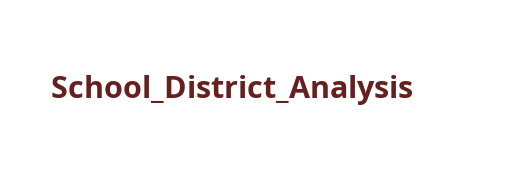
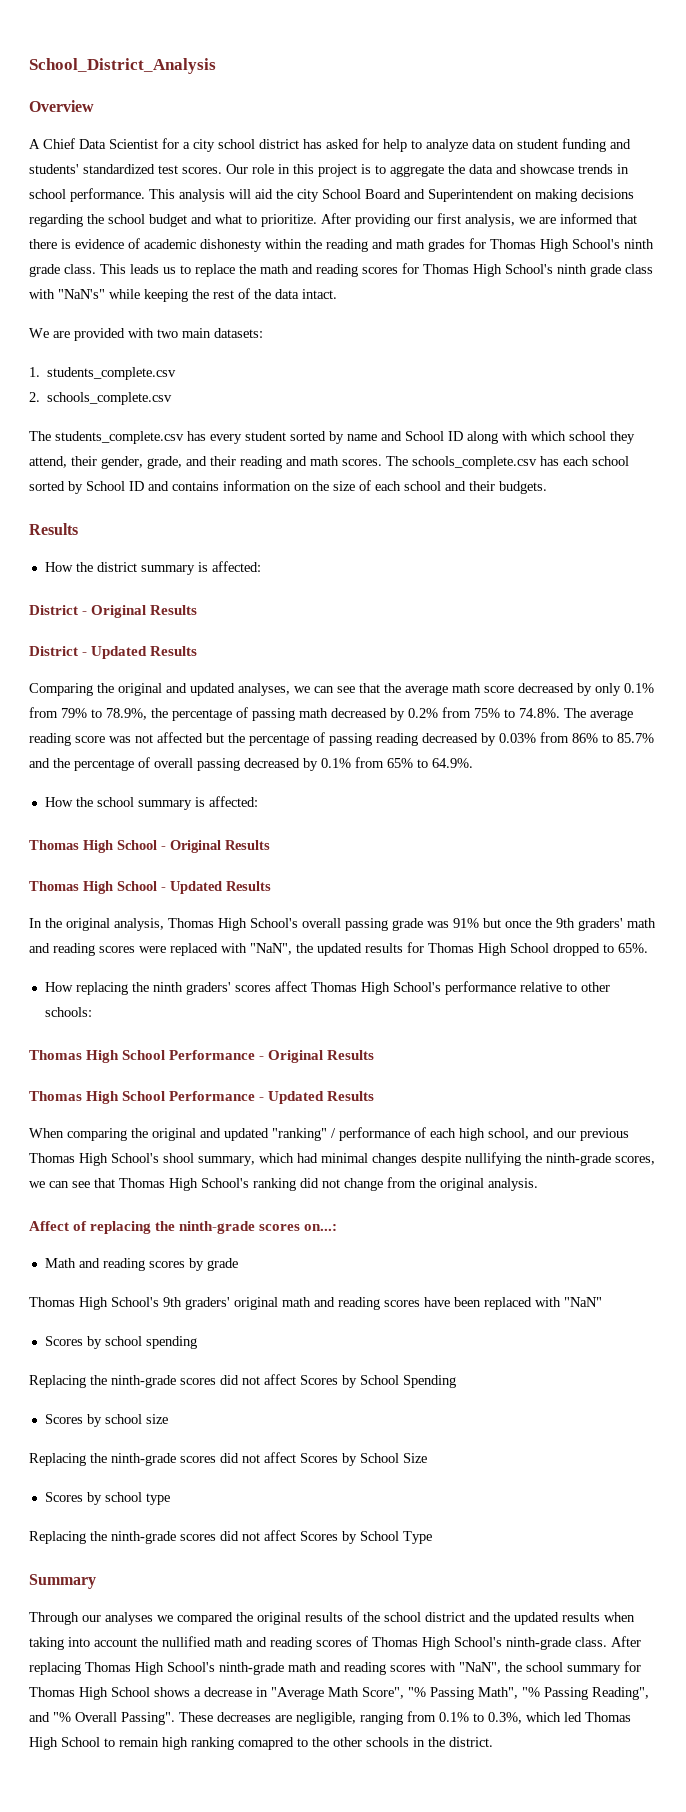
+ Overview
+ A Chief Data Scientist for a city school district has asked for help to analyze data on student funding and students' standardized test scores. Our role in this project is to aggregate the data and showcase trends in school performance. This analysis will aid the city School Board and Superintendent on making decisions regarding the school budget and what to prioritize. After providing our first analysis, we are informed that there is evidence of academic dishonesty within the reading and math grades for Thomas High School's ninth grade class. This leads us to replace the math and reading scores for Thomas High School's ninth grade class with "NaN's" while keeping the rest of the data intact.
+ We are provided with two main datasets:
+ 1. students_complete.csv
+ 2. schools_complete.csv
+ The students_complete.csv has every student sorted by name and School ID along with which school they attend, their gender, grade, and their reading and math scores. The schools_complete.csv has each school sorted by School ID and contains information on the size of each school and their budgets.
+ Results
+ How the district summary is affected:
+ District - Original Results
+ District - Updated Results
+ Comparing the original and updated analyses, we can see that the average math score decreased by only 0.1% from 79% to 78.9%, the percentage of passing math decreased by 0.2% from 75% to 74.8%. The average reading score was not affected but the percentage of passing reading decreased by 0.03% from 86% to 85.7% and the percentage of overall passing decreased by 0.1% from 65% to 64.9%.
+ How the school summary is affected:
+ Thomas High School - Original Results
+ Thomas High School - Updated Results
+ In the original analysis, Thomas High School's overall passing grade was 91% but once the 9th graders' math and reading scores were replaced with "NaN", the updated results for Thomas High School dropped to 65%.
+ How replacing the ninth graders' scores affect Thomas High School's performance relative to other schools:
+ Thomas High School Performance - Original Results
+ Thomas High School Performance - Updated Results
+ When comparing the original and updated "ranking" / performance of each high school, and our previous Thomas High School's shool summary, which had minimal changes despite nullifying the ninth-grade scores, we can see that Thomas High School's ranking did not change from the original analysis.
+ Affect of replacing the ninth-grade scores on...:
+ Math and reading scores by grade
+ Thomas High School's 9th graders' original math and reading scores have been replaced with "NaN"
+ Scores by school spending
+ Replacing the ninth-grade scores did not affect Scores by School Spending
+ Scores by school size
+ Replacing the ninth-grade scores did not affect Scores by School Size
+ Scores by school type
+ Replacing the ninth-grade scores did not affect Scores by School Type
+ Summary
+ Through our analyses we compared the original results of the school district and the updated results when taking into account the nullified math and reading scores of Thomas High School's ninth-grade class. After replacing Thomas High School's ninth-grade math and reading scores with "NaN", the school summary for Thomas High School shows a decrease in "Average Math Score", "% Passing Math", "% Passing Reading", and "% Overall Passing". These decreases are negligible, ranging from 0.1% to 0.3%, which led Thomas High School to remain high ranking comapred to the other schools in the district.

